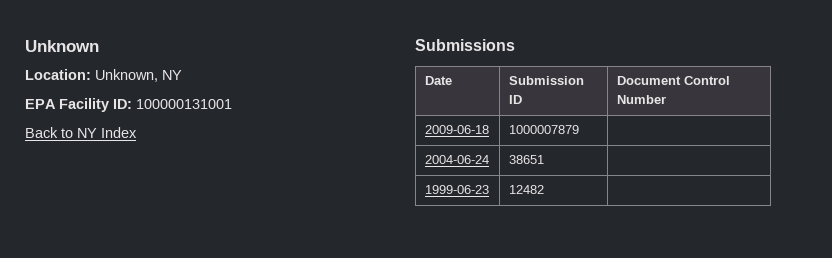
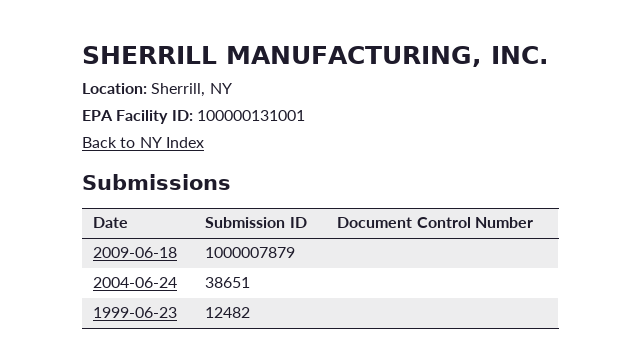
- Unknown
+ SHERRILL MANUFACTURING, INC.
- Location: Unknown, NY
+ Location: Sherrill, NY

